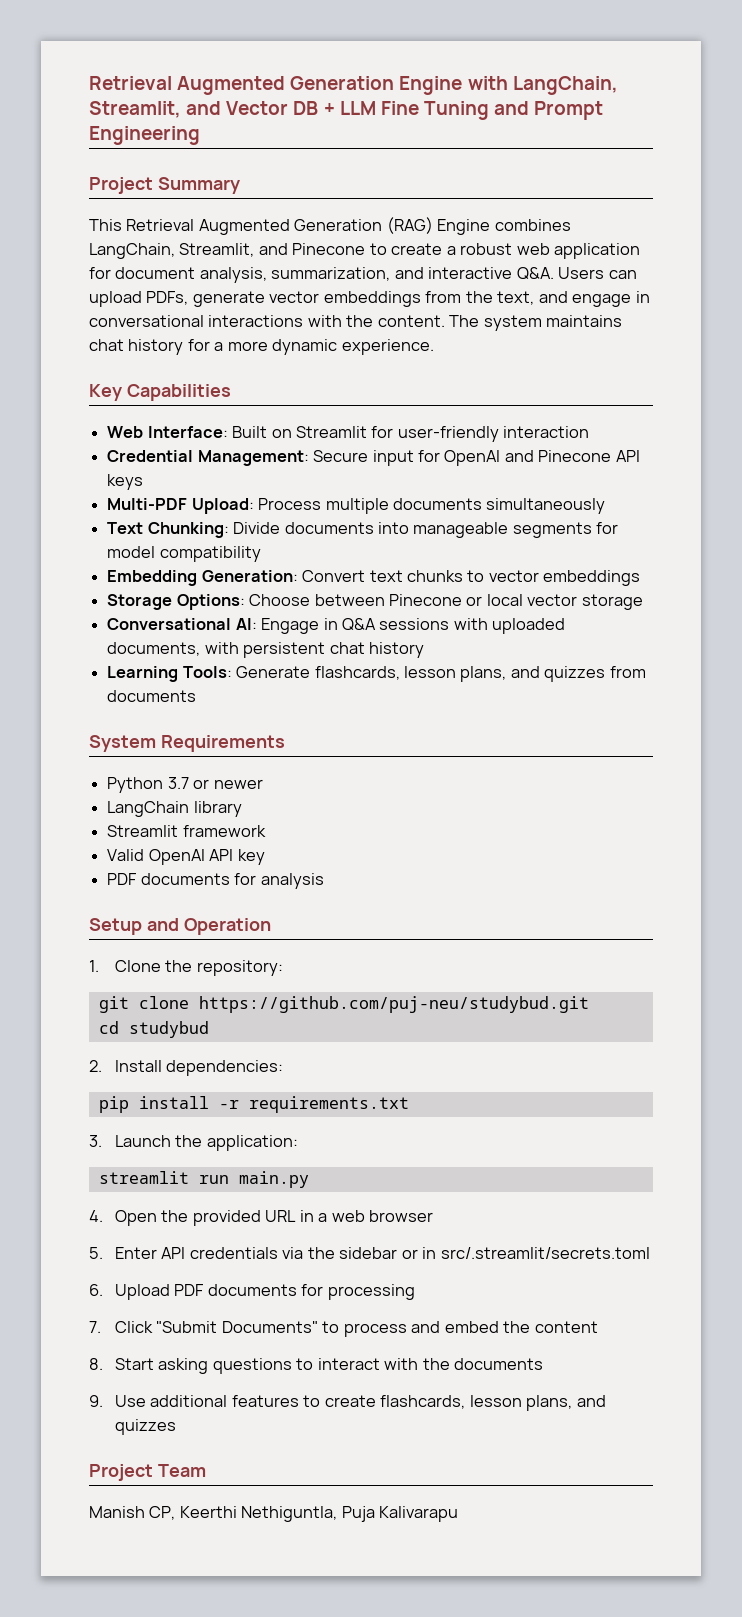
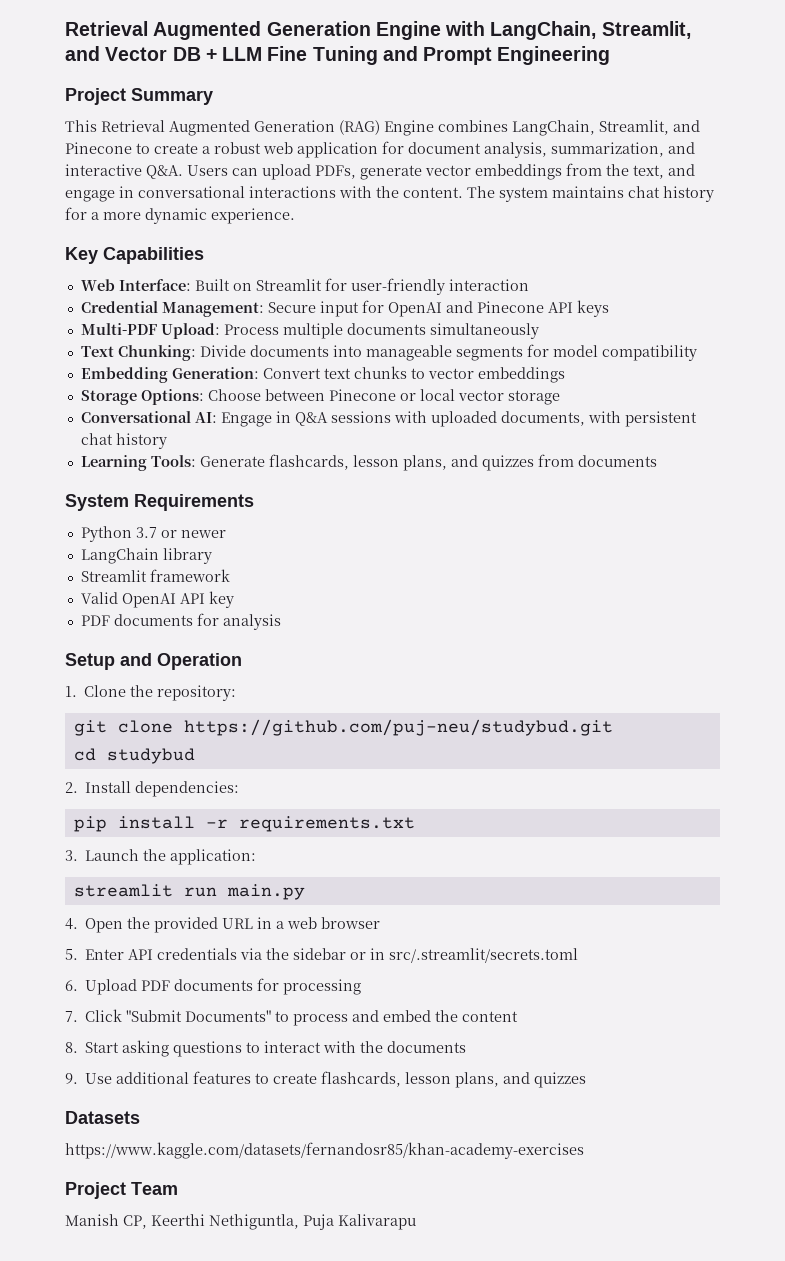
+ Datasets
+ https://www.kaggle.com/datasets/fernandosr85/khan-academy-exercises

